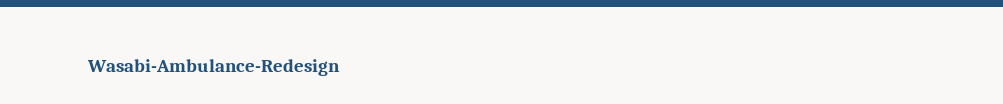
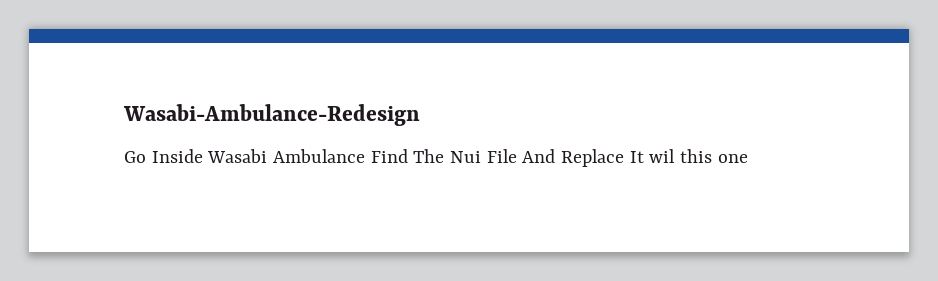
+ Go Inside Wasabi Ambulance Find The Nui File And Replace It wil this one

